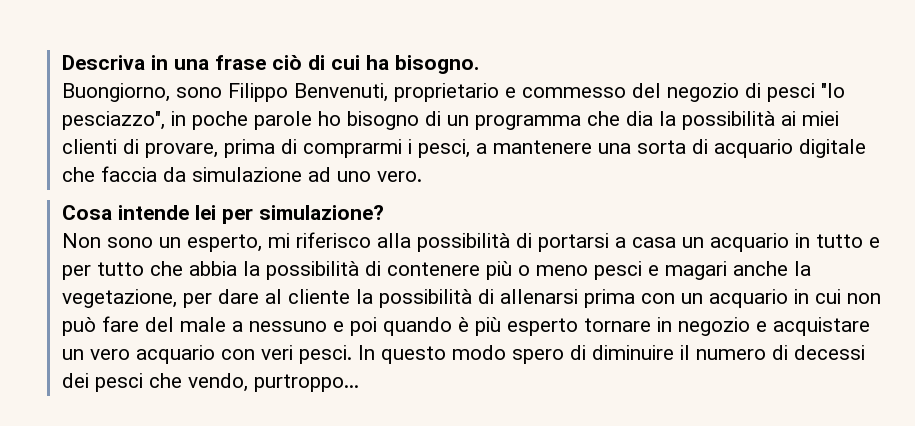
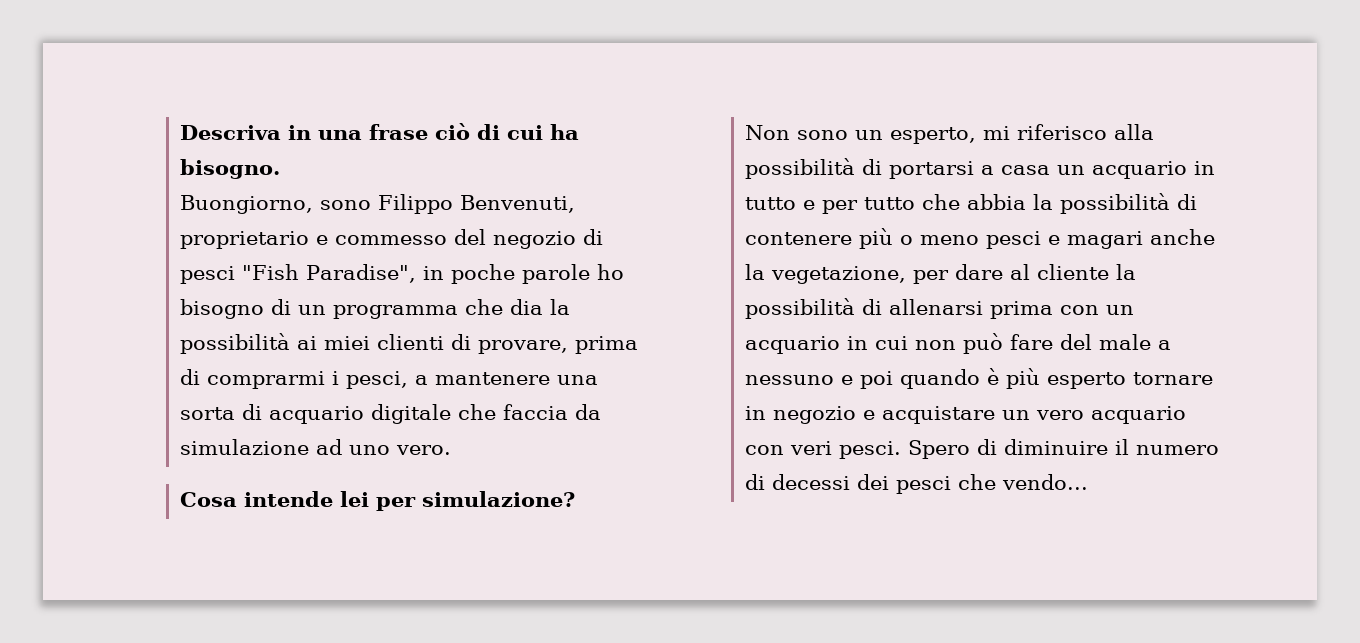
- Buongiorno, sono Filippo Benvenuti, proprietario e commesso del negozio di pesci "lo pesciazzo", in poche parole ho bisogno di un programma che dia la possibilità ai miei clienti di provare, prima di comprarmi i pesci, a mantenere una sorta di acquario digitale che faccia da simulazione ad uno vero.
+ Buongiorno, sono Filippo Benvenuti, proprietario e commesso del negozio di pesci "Fish Paradise", in poche parole ho bisogno di un programma che dia la possibilità ai miei clienti di provare, prima di comprarmi i pesci, a mantenere una sorta di acquario digitale che faccia da simulazione ad uno vero.
- In questo modo spero di diminuire il numero di decessi dei pesci che vendo, purtroppo...
+ Spero di diminuire il numero di decessi dei pesci che vendo...

